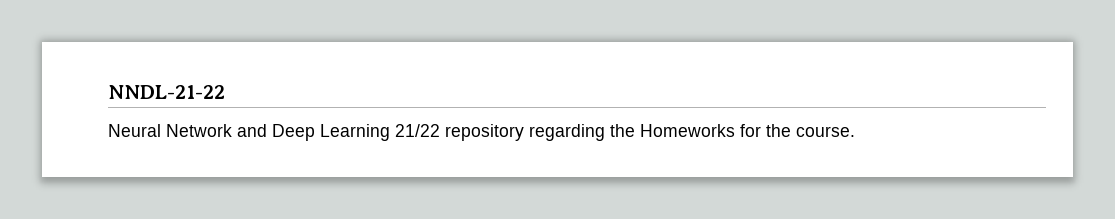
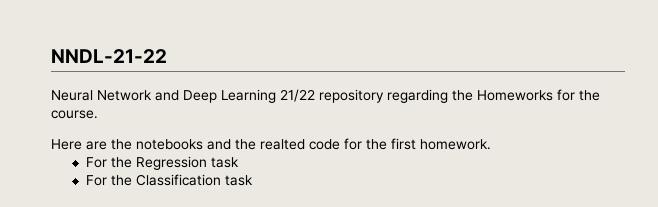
+ Here are the notebooks and the realted code for the first homework.
+ For the Regression task
+ For the Classification task

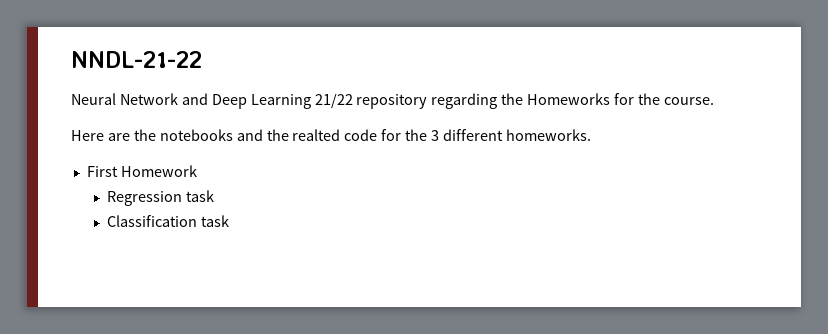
- Here are the notebooks and the realted code for the first homework.
- For the Regression task
+ Here are the notebooks and the realted code for the 3 different homeworks.
+ First Homework
+ Regression task
- For the Classification task
+ Classification task

